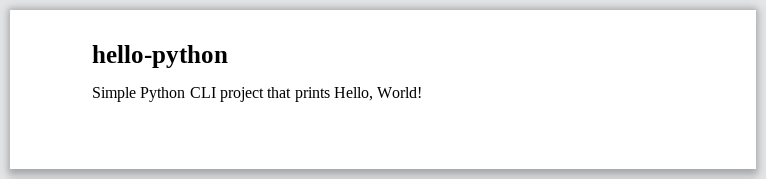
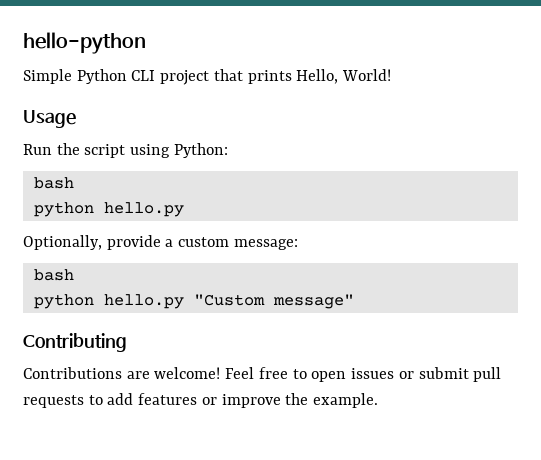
+ Usage
+ Run the script using Python:
+ bash
+ python hello.py
+ Optionally, provide a custom message:
+ bash
+ python hello.py "Custom message"
+ Contributing
+ Contributions are welcome! Feel free to open issues or submit pull requests to add features or improve the example.

